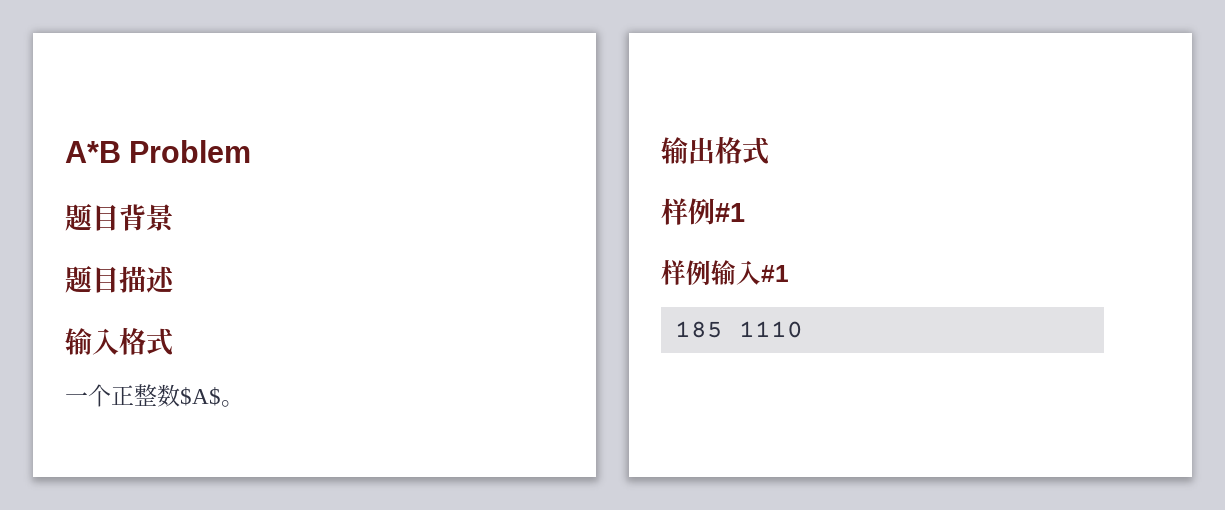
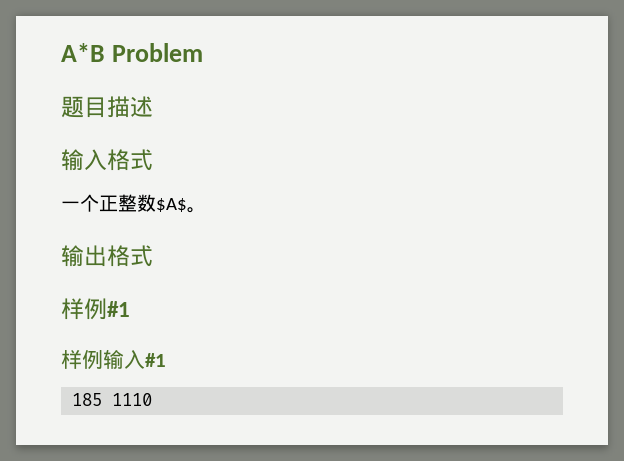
- 题目背景

